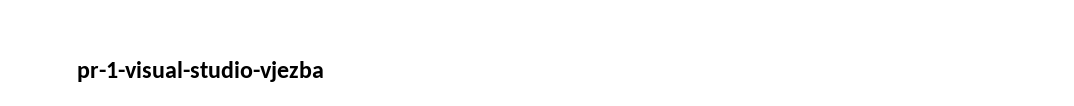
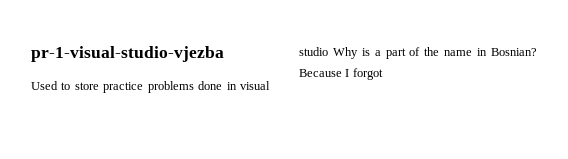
+ Used to store practice problems done in visual studio Why is a part of the name in Bosnian? Because I forgot

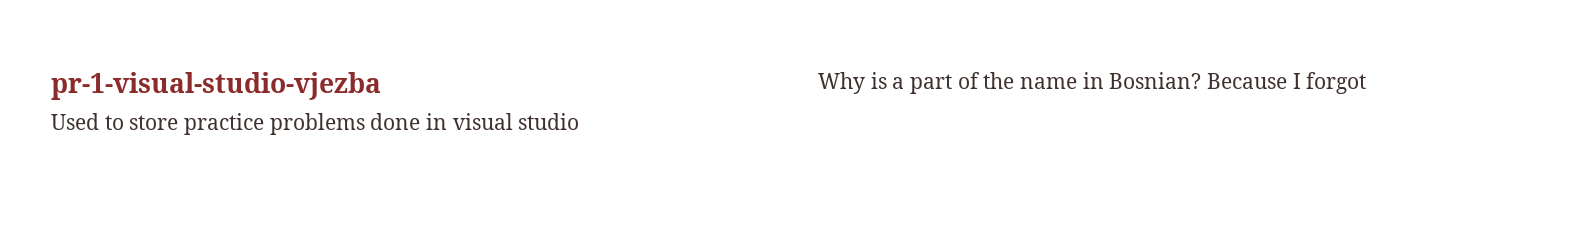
- Used to store practice problems done in visual studio Why is a part of the name in Bosnian?
+ Used to store practice problems done in visual studio
+ Why is a part of the name in Bosnian?

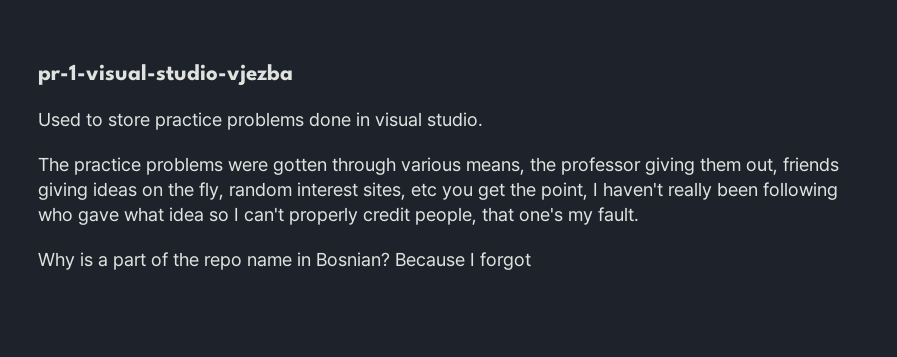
- Used to store practice problems done in visual studio
+ Used to store practice problems done in visual studio.
+ The practice problems were gotten through various means, the professor giving them out, friends giving ideas on the fly, random interest sites, etc you get the point, I haven't really been following who gave what idea so I can't properly credit people, that one's my fault.
- Why is a part of the name in Bosnian?
+ Why is a part of the repo name in Bosnian?

